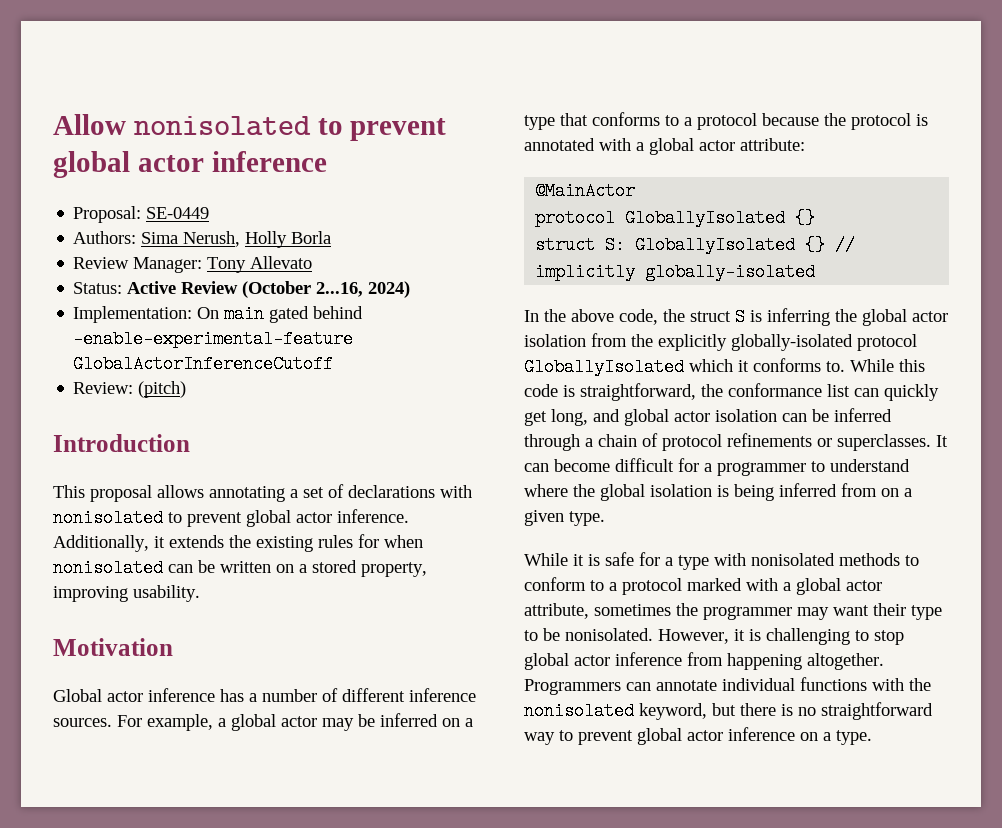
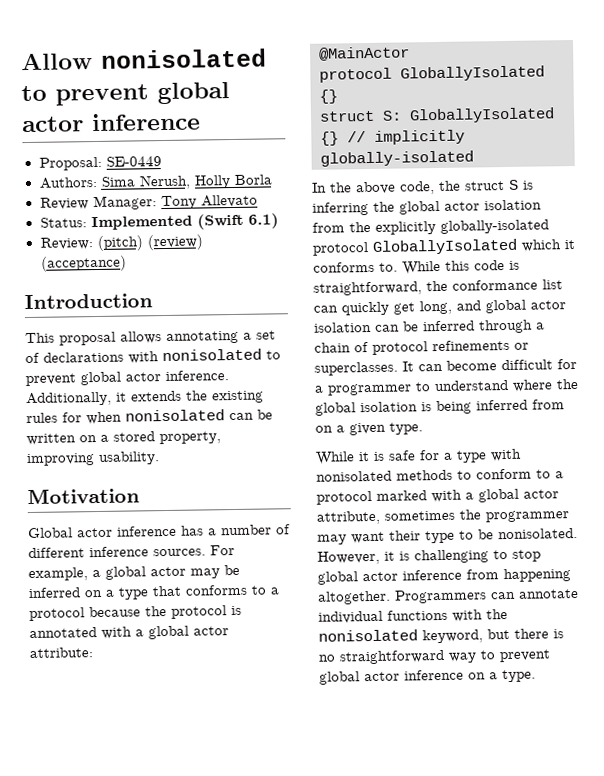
- Status: Active Review (October 2...16, 2024)
- Implementation: On main gated behind -enable-experimental-feature GlobalActorInferenceCutoff
+ Status: Implemented (Swift 6.1)
- Review: (pitch)
+ Review: (pitch) (review) (acceptance)

